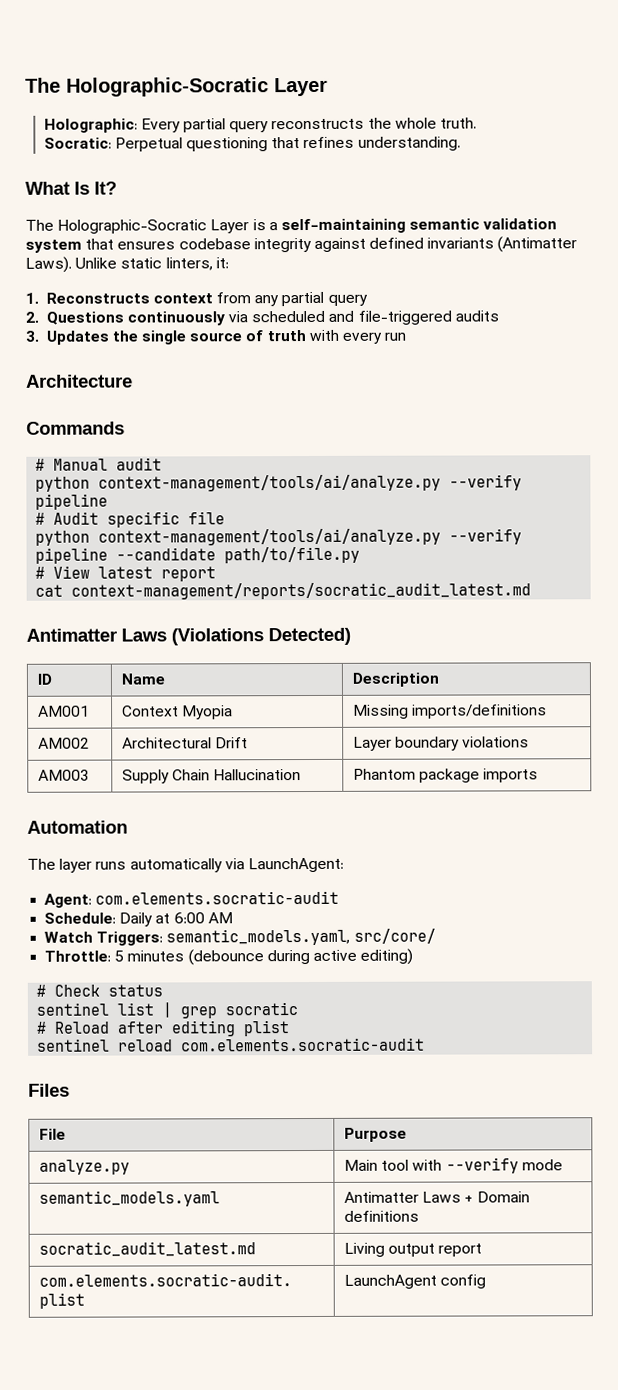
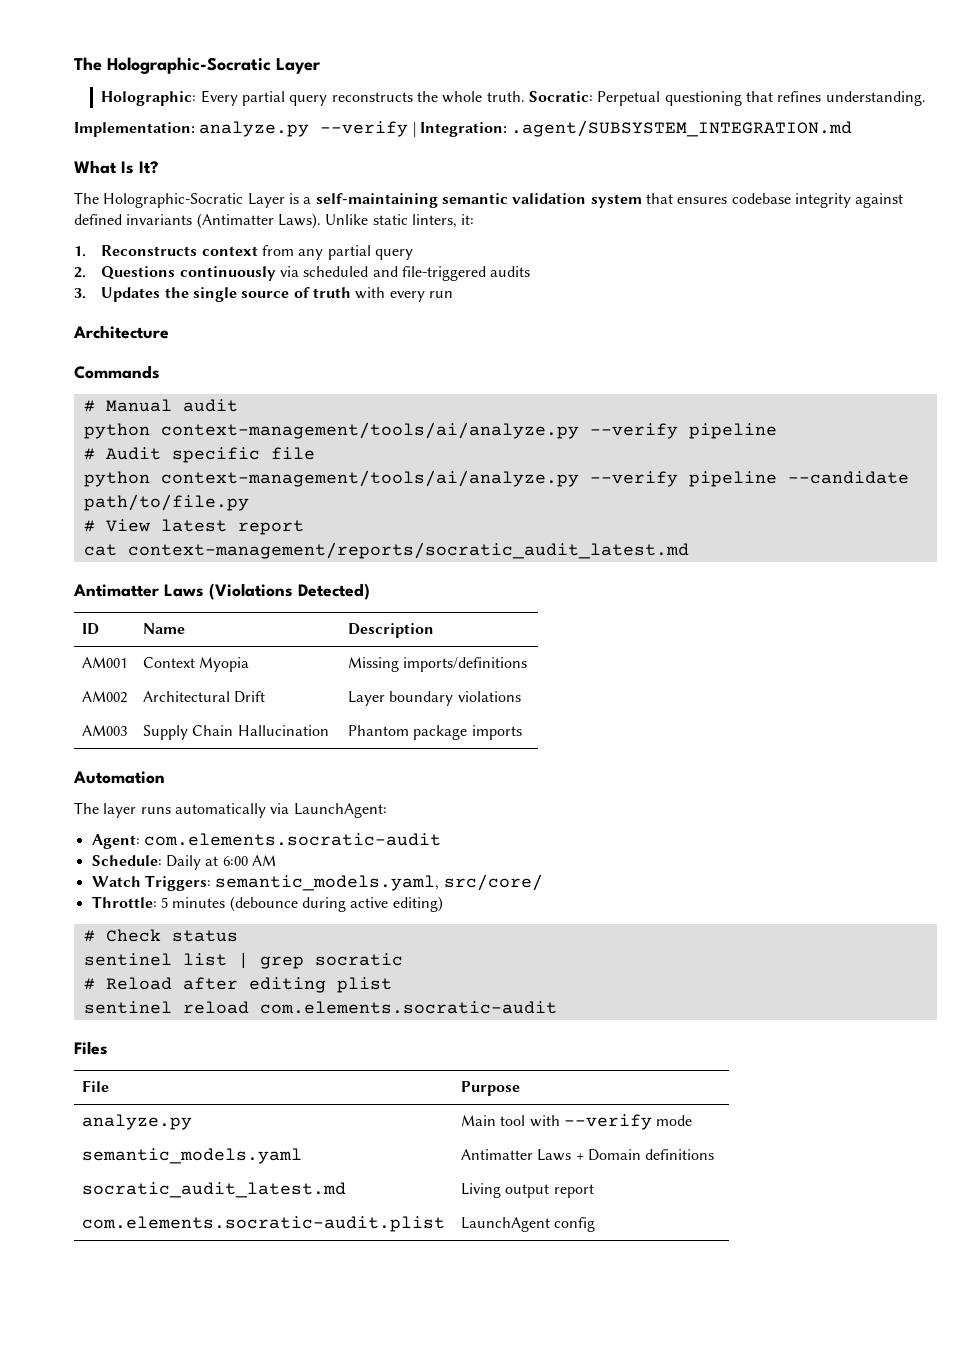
- Holographic: Every partial query reconstructs the whole truth.
- Socratic: Perpetual questioning that refines understanding.
+ Holographic: Every partial query reconstructs the whole truth. Socratic: Perpetual questioning that refines understanding.
+ Implementation: analyze.py --verify | Integration: .agent/SUBSYSTEM_INTEGRATION.md

